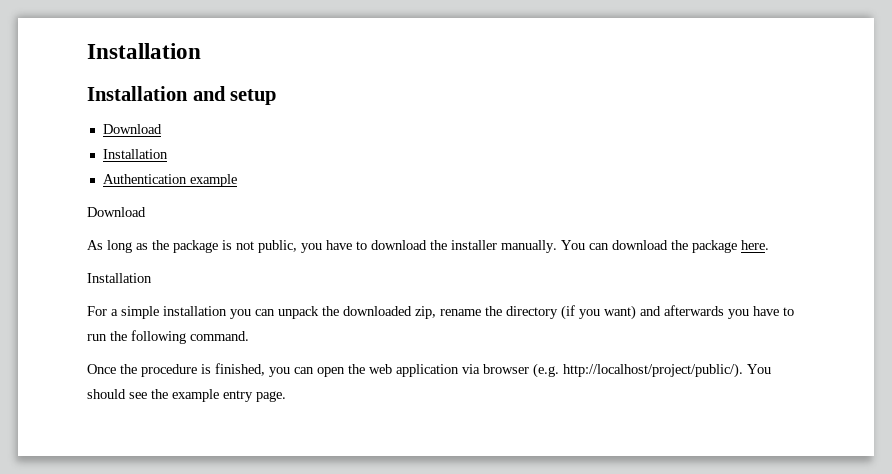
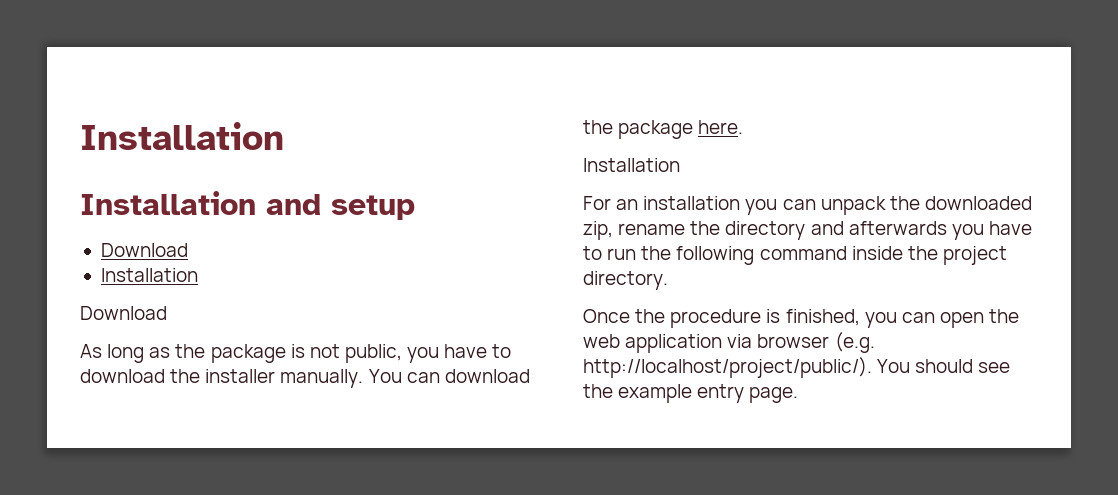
- Authentication example
- For a simple installation you can unpack the downloaded zip, rename the directory (if you want) and afterwards you have to run the following command.
+ For an installation you can unpack the downloaded zip, rename the directory and afterwards you have to run the following command inside the project directory.

